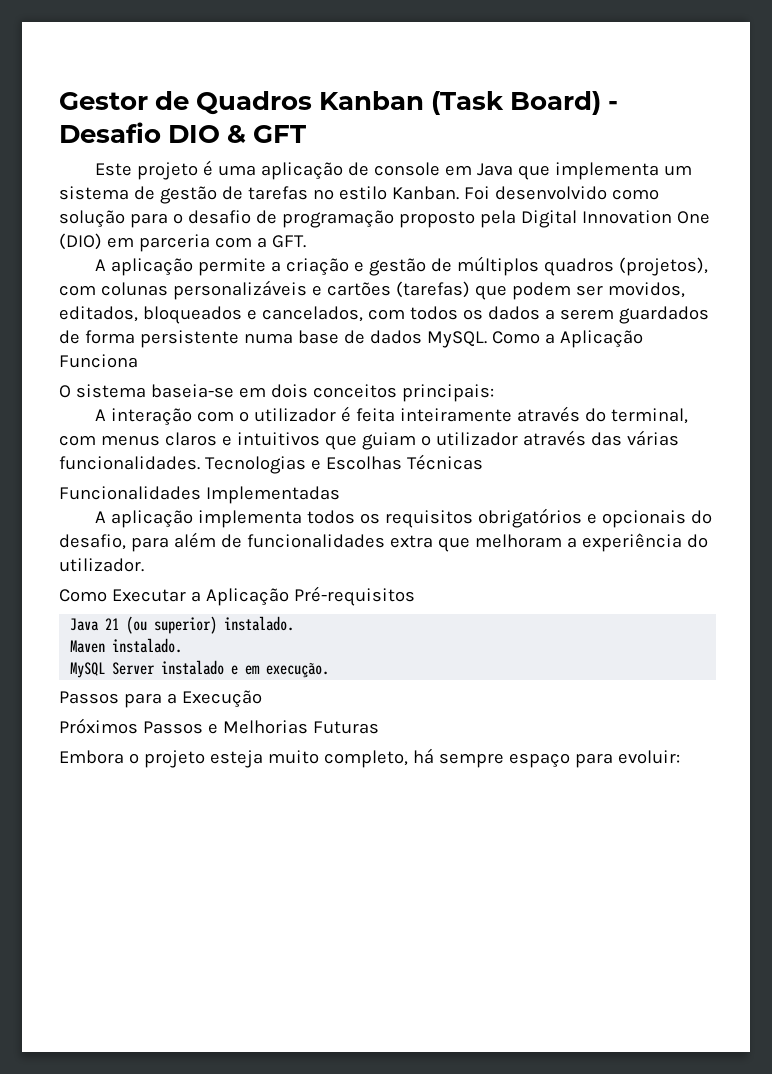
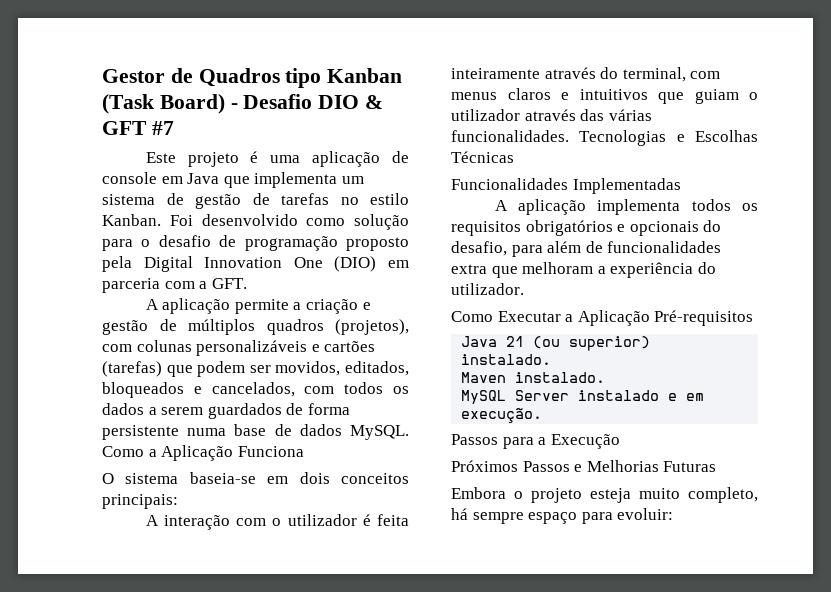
- Gestor de Quadros Kanban (Task Board) - Desafio DIO & GFT
+ Gestor de Quadros tipo Kanban (Task Board) - Desafio DIO & GFT #7

